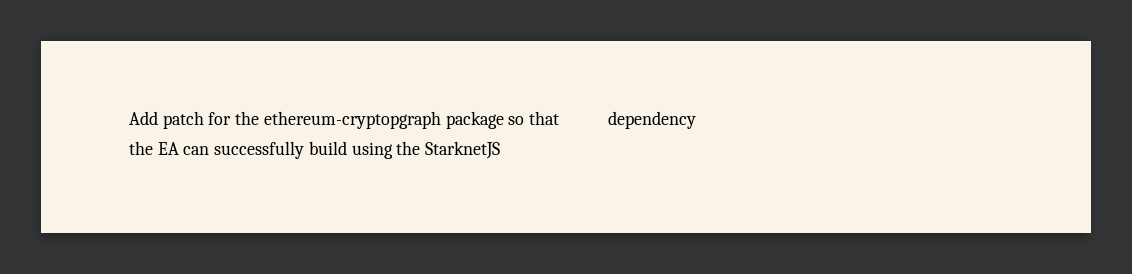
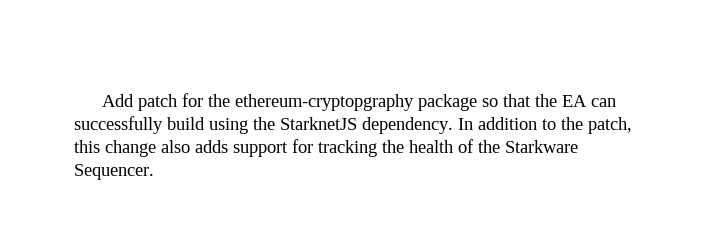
- Add patch for the ethereum-cryptopgraph package so that the EA can successfully build using the StarknetJS dependency
+ Add patch for the ethereum-cryptopgraphy package so that the EA can successfully build using the StarknetJS dependency. In addition to the patch, this change also adds support for tracking the health of the Starkware Sequencer.

